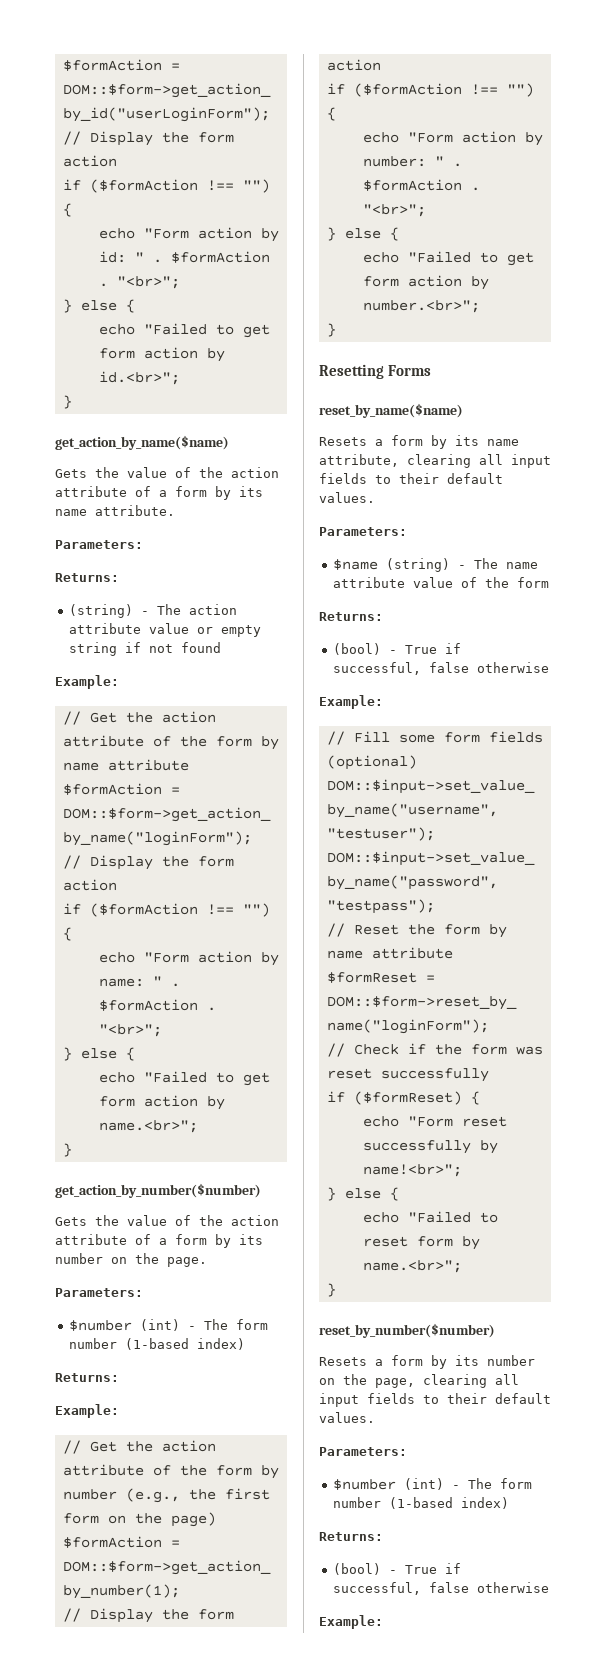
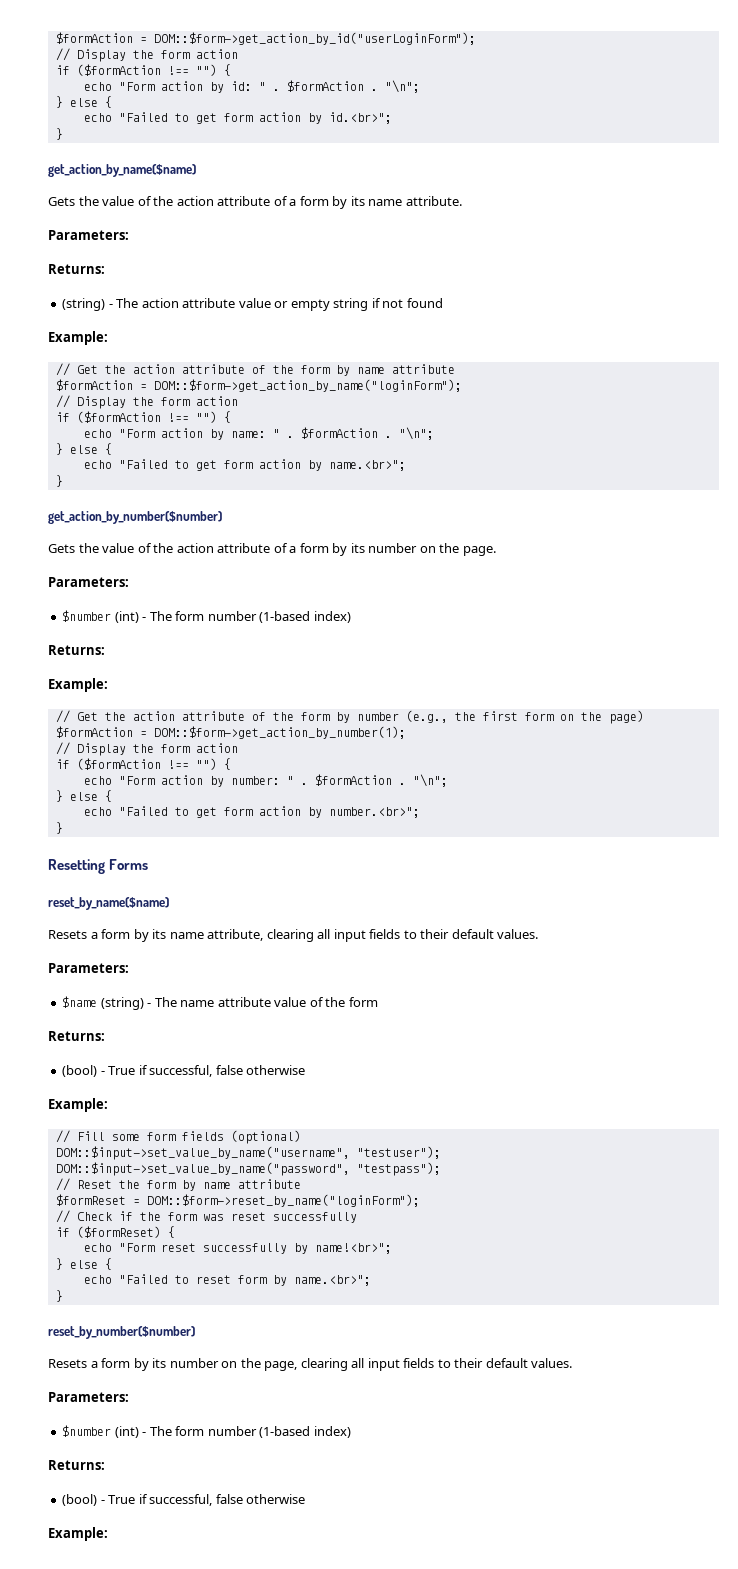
- echo "Form action by id: " . $formAction . "<br>";
+ echo "Form action by id: " . $formAction . "\n";
- echo "Form action by name: " . $formAction . "<br>";
+ echo "Form action by name: " . $formAction . "\n";
- echo "Form action by number: " . $formAction . "<br>";
+ echo "Form action by number: " . $formAction . "\n";

